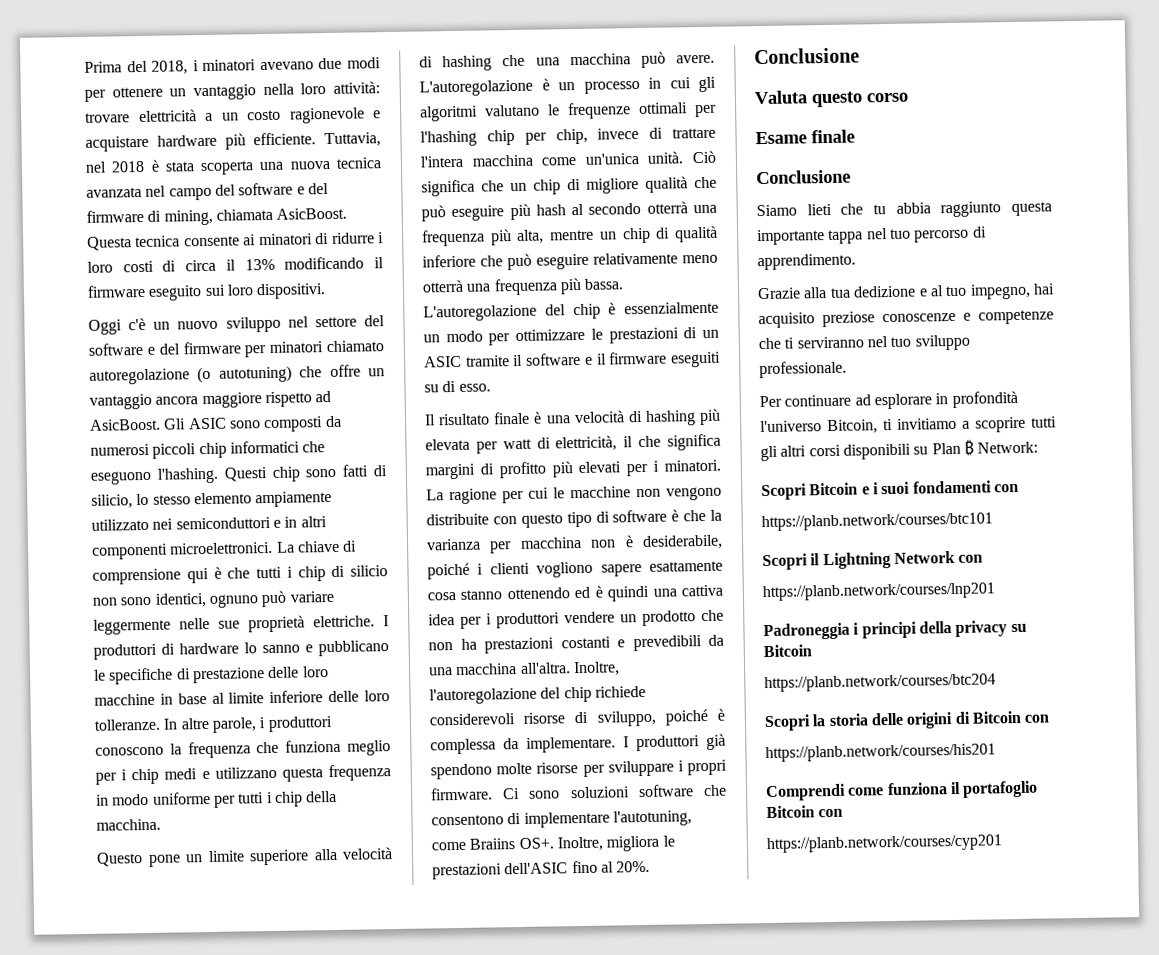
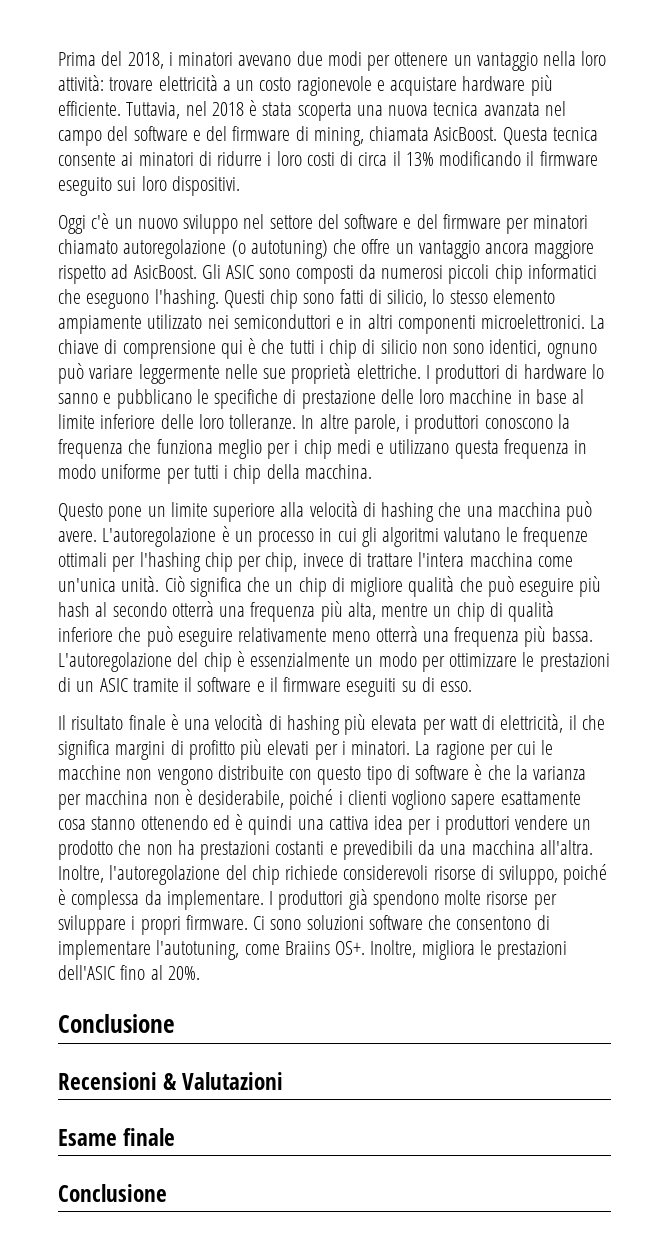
- Valuta questo corso
+ Recensioni & Valutazioni
- Siamo lieti che tu abbia raggiunto questa importante tappa nel tuo percorso di apprendimento.
- Grazie alla tua dedizione e al tuo impegno, hai acquisito preziose conoscenze e competenze che ti serviranno nel tuo sviluppo professionale.
- Per continuare ad esplorare in profondità l'universo Bitcoin, ti invitiamo a scoprire tutti gli altri corsi disponibili su Plan ₿ Network:
- Scopri Bitcoin e i suoi fondamenti con
- https://planb.network/courses/btc101
- Scopri il Lightning Network con
- https://planb.network/courses/lnp201
- Padroneggia i principi della privacy su Bitcoin
- https://planb.network/courses/btc204
- Scopri la storia delle origini di Bitcoin con
- https://planb.network/courses/his201
- Comprendi come funziona il portafoglio Bitcoin con
- https://planb.network/courses/cyp201

